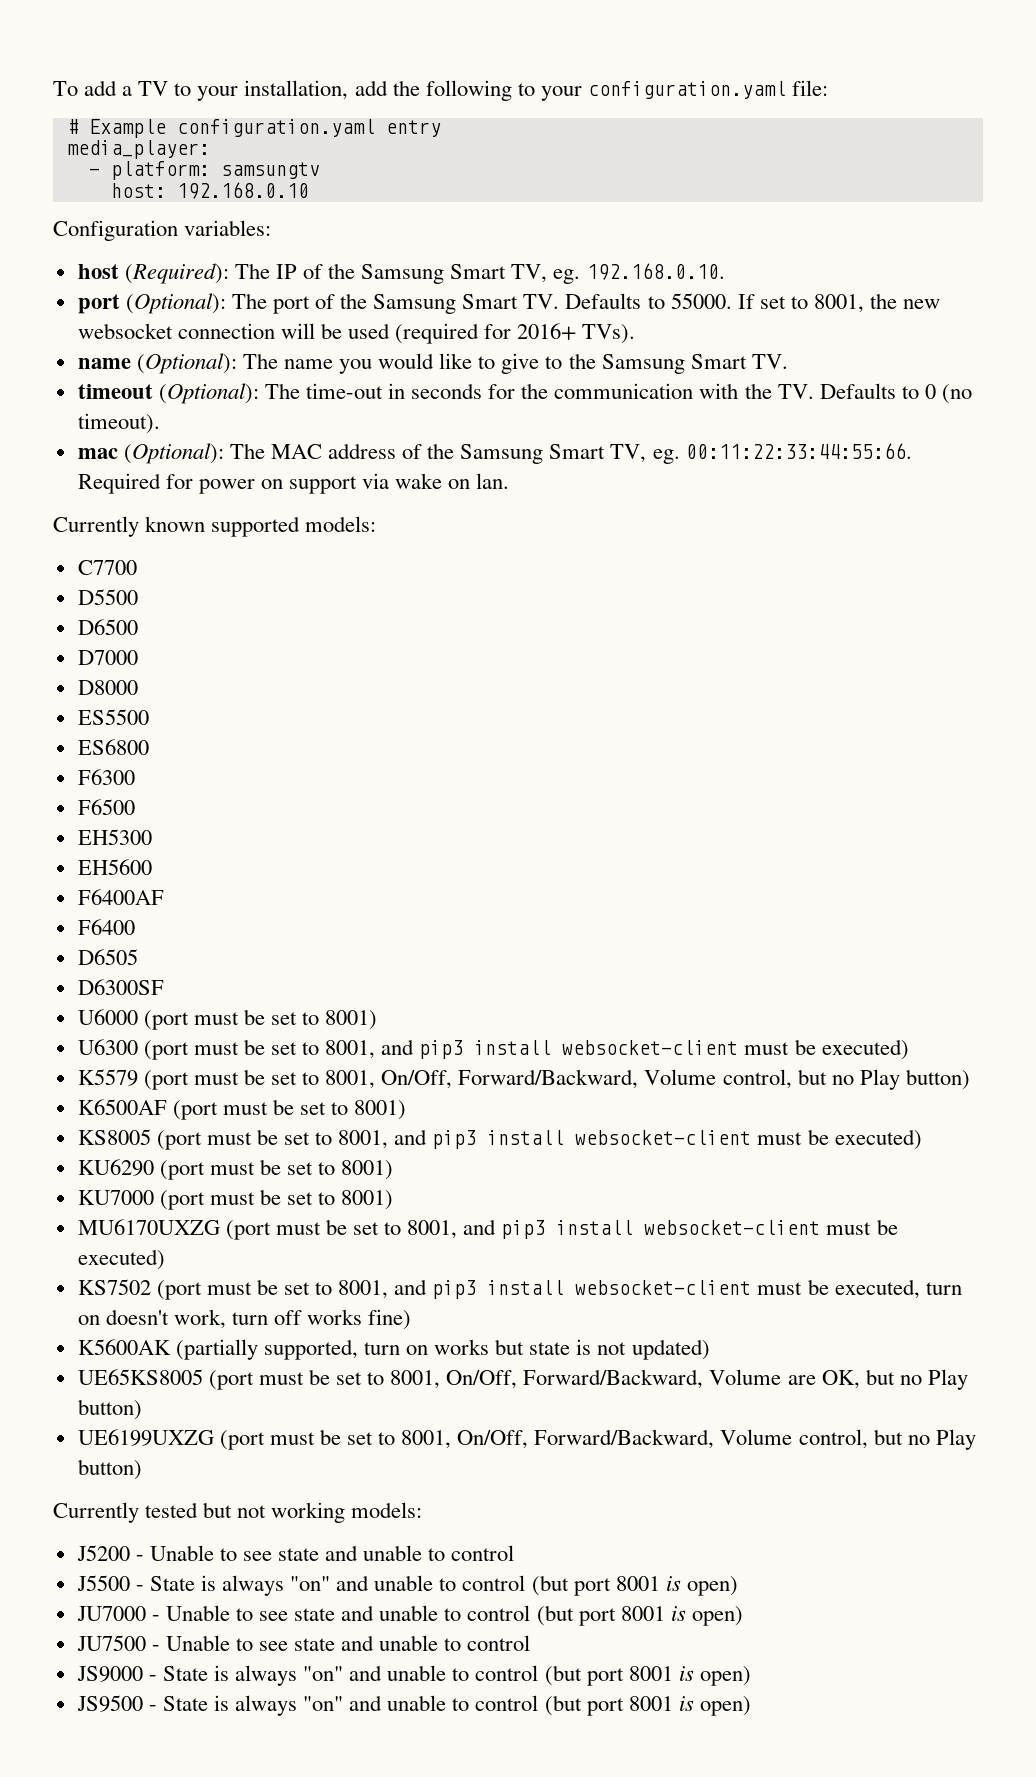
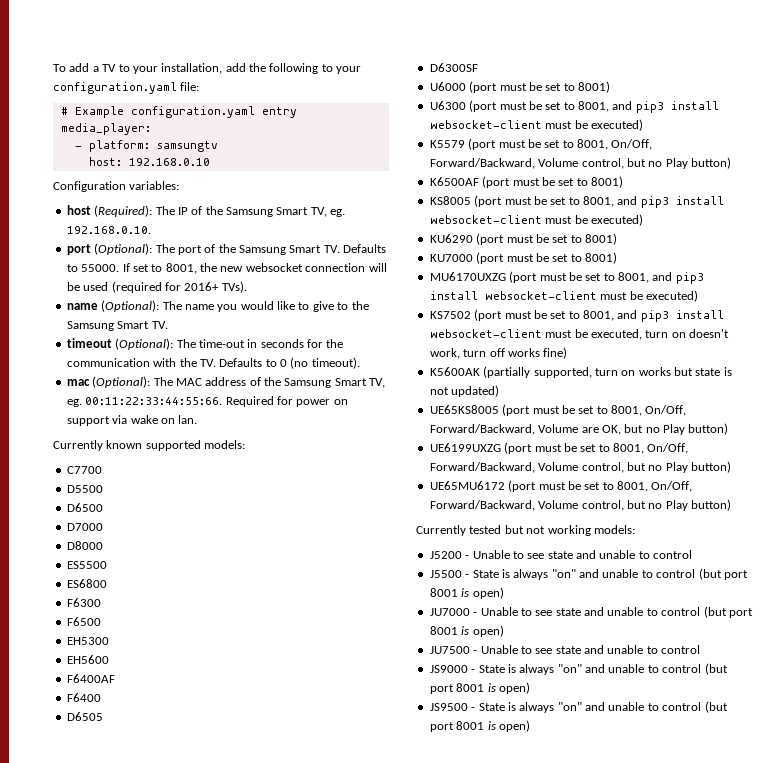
+ UE65MU6172 (port must be set to 8001, On/Off, Forward/Backward, Volume control, but no Play button)

